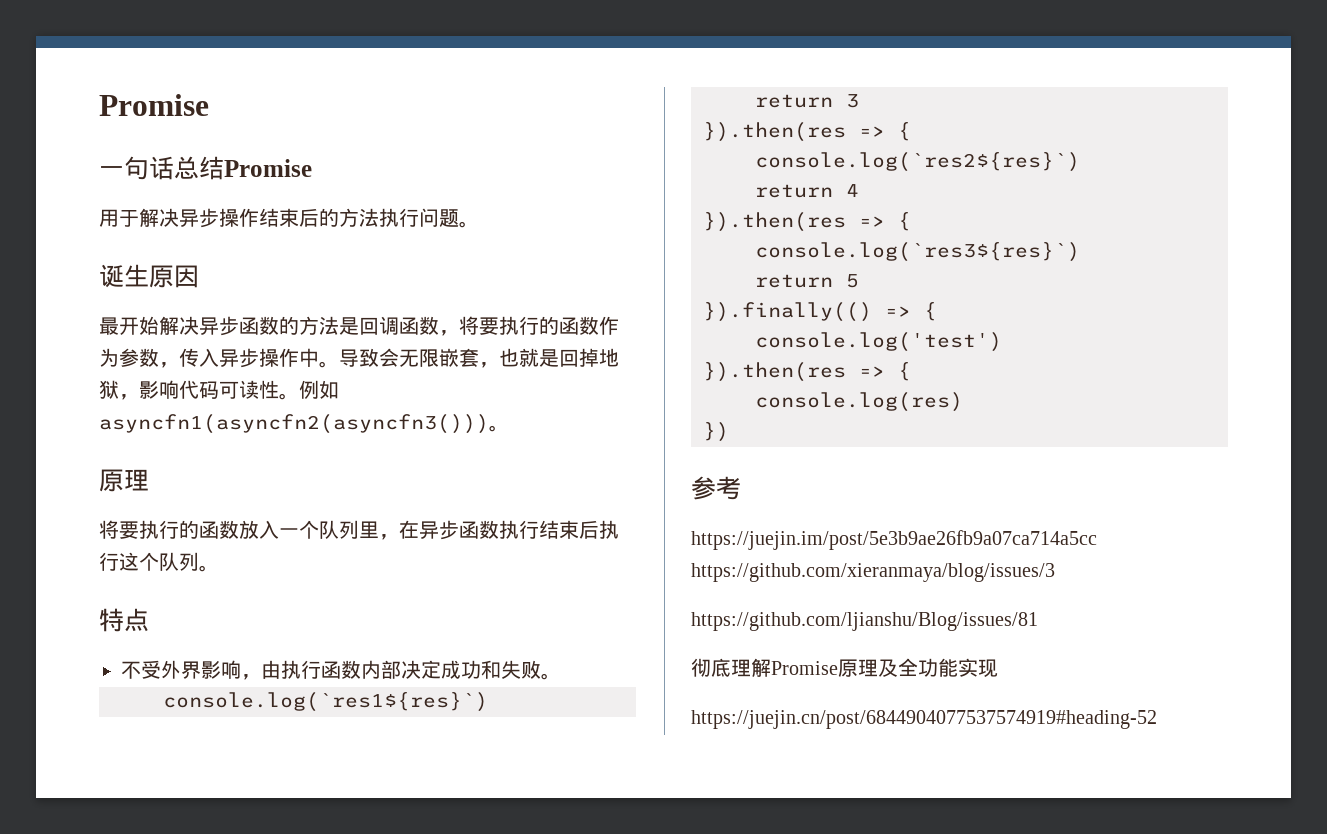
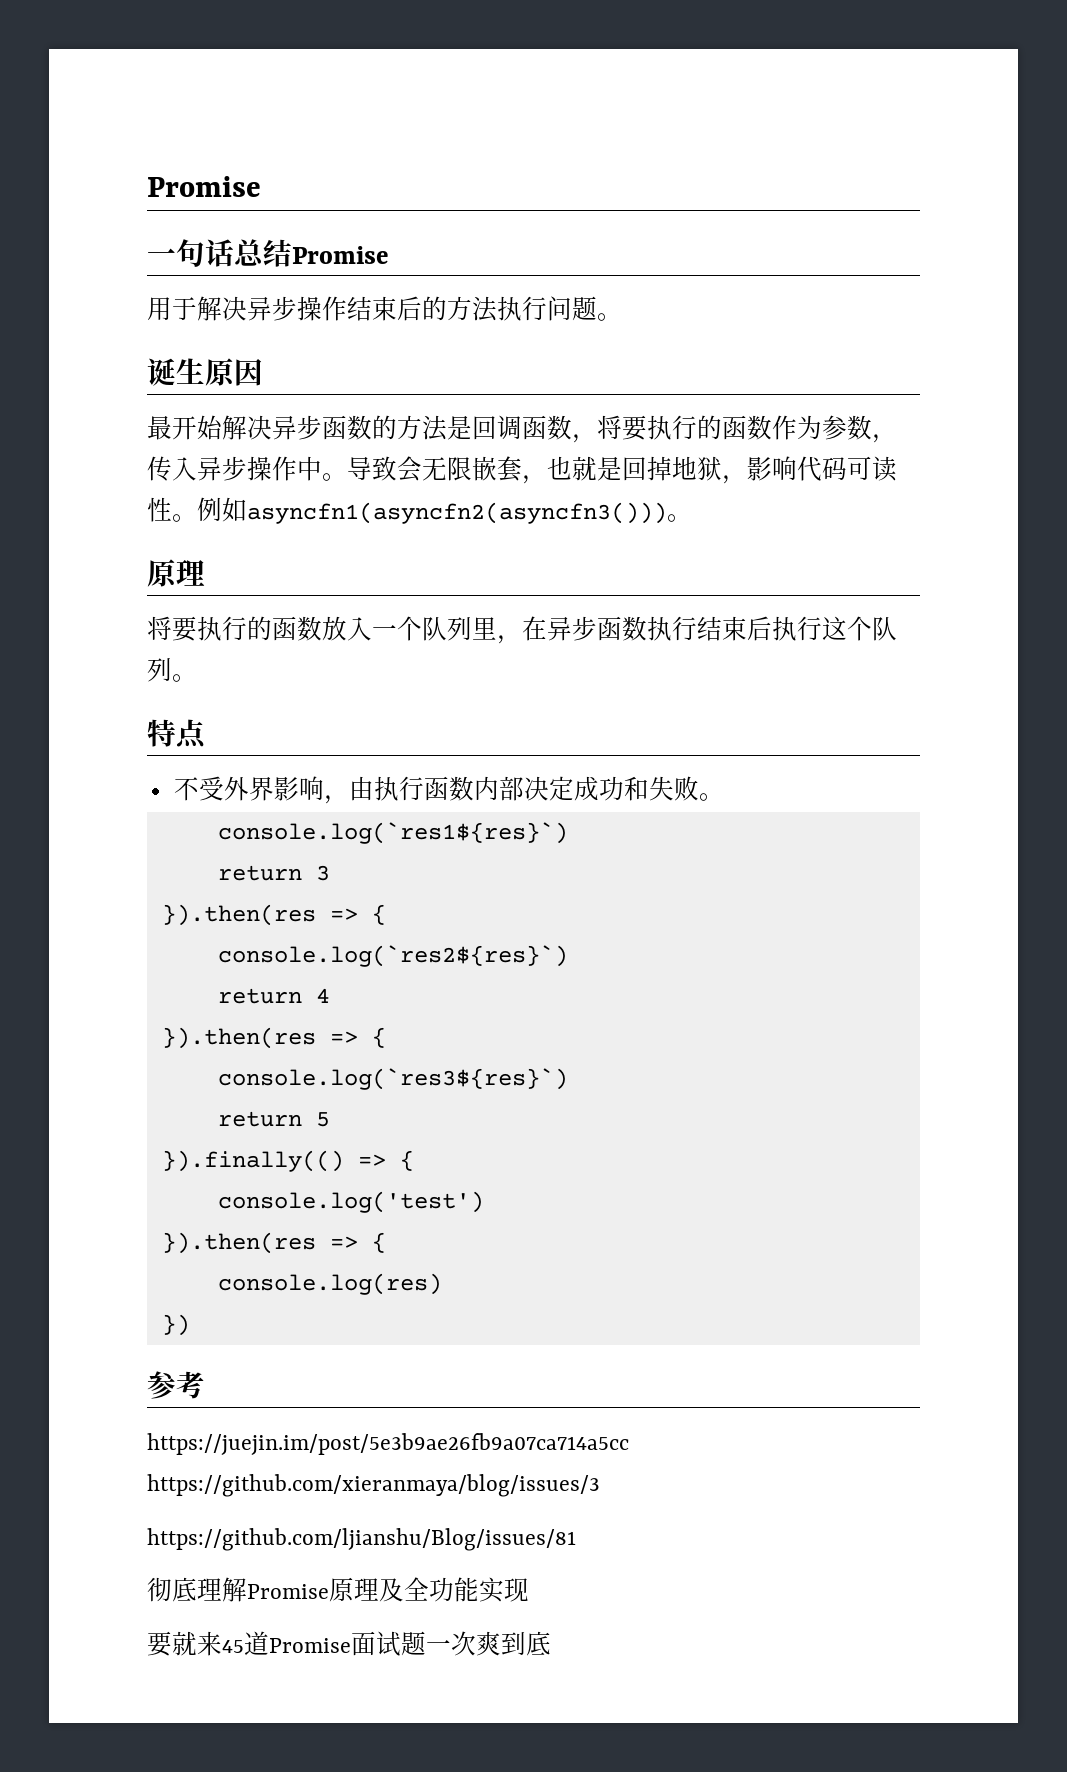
- https://juejin.cn/post/6844904077537574919#heading-52
+ 要就来45道Promise面试题一次爽到底

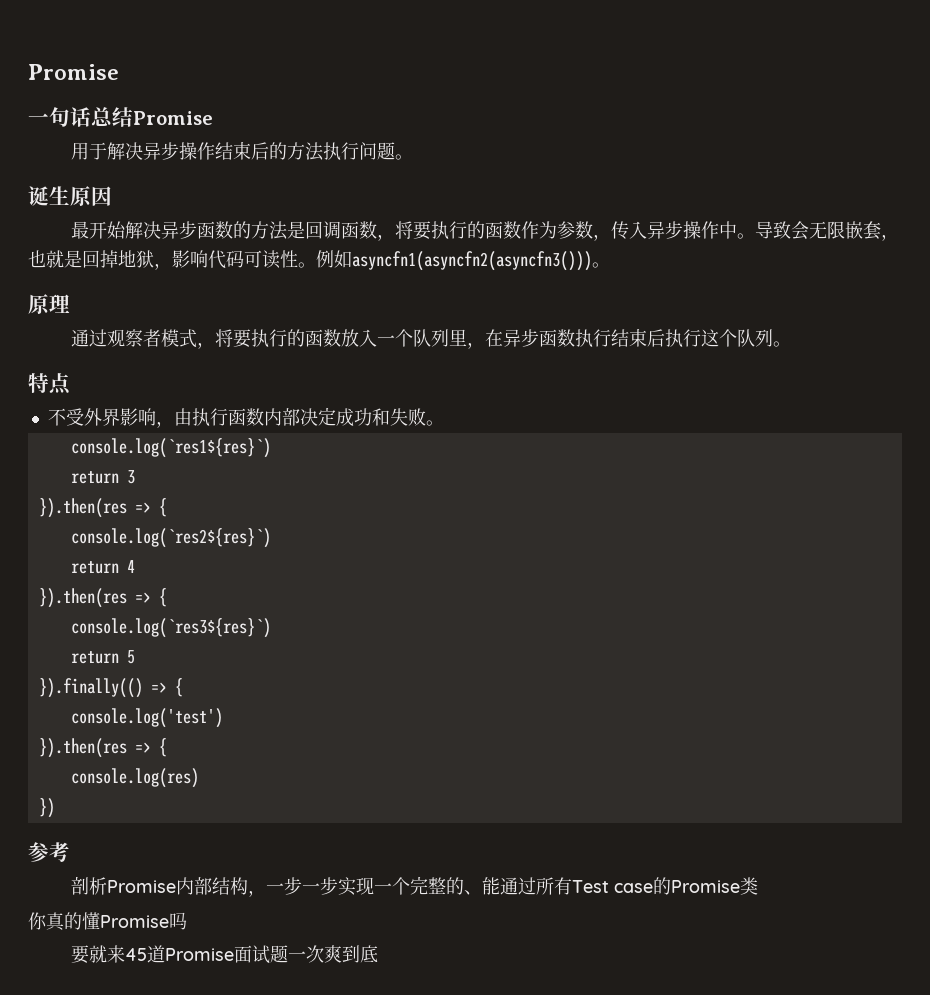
- 将要执行的函数放入一个队列里，在异步函数执行结束后执行这个队列。
+ 通过观察者模式，将要执行的函数放入一个队列里，在异步函数执行结束后执行这个队列。
- https://juejin.im/post/5e3b9ae26fb9a07ca714a5cc https://github.com/xieranmaya/blog/issues/3
- https://github.com/ljianshu/Blog/issues/81
- 彻底理解Promise原理及全功能实现
+ 剖析Promise内部结构，一步一步实现一个完整的、能通过所有Test case的Promise类
+ 你真的懂Promise吗

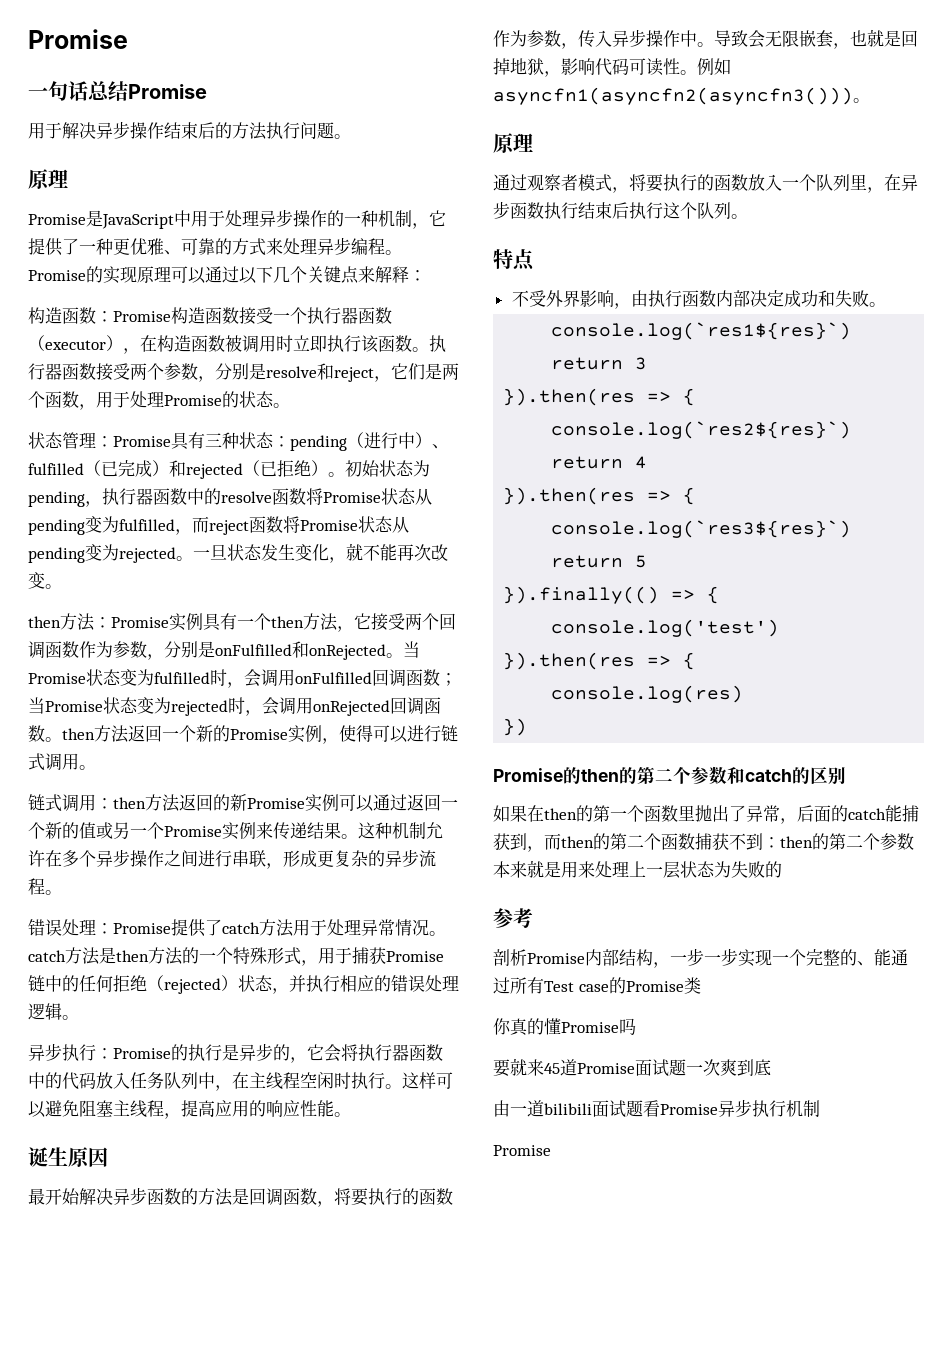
  用于解决异步操作结束后的方法执行问题。
+ 原理
+ Promise是JavaScript中用于处理异步操作的一种机制，它提供了一种更优雅、可靠的方式来处理异步编程。Promise的实现原理可以通过以下几个关键点来解释：
+ 构造函数：Promise构造函数接受一个执行器函数（executor），在构造函数被调用时立即执行该函数。执行器函数接受两个参数，分别是resolve和reject，它们是两个函数，用于处理Promise的状态。
+ 状态管理：Promise具有三种状态：pending（进行中）、fulfilled（已完成）和rejected（已拒绝）。初始状态为pending，执行器函数中的resolve函数将Promise状态从pending变为fulfilled，而reject函数将Promise状态从pending变为rejected。一旦状态发生变化，就不能再次改变。
+ then方法：Promise实例具有一个then方法，它接受两个回调函数作为参数，分别是onFulfilled和onRejected。当Promise状态变为fulfilled时，会调用onFulfilled回调函数；当Promise状态变为rejected时，会调用onRejected回调函数。then方法返回一个新的Promise实例，使得可以进行链式调用。
+ 链式调用：then方法返回的新Promise实例可以通过返回一个新的值或另一个Promise实例来传递结果。这种机制允许在多个异步操作之间进行串联，形成更复杂的异步流程。
+ 错误处理：Promise提供了catch方法用于处理异常情况。catch方法是then方法的一个特殊形式，用于捕获Promise链中的任何拒绝（rejected）状态，并执行相应的错误处理逻辑。
+ 异步执行：Promise的执行是异步的，它会将执行器函数中的代码放入任务队列中，在主线程空闲时执行。这样可以避免阻塞主线程，提高应用的响应性能。
+ Promise的then的第二个参数和catch的区别
+ 如果在then的第一个函数里抛出了异常，后面的catch能捕获到，而then的第二个函数捕获不到：then的第二个参数本来就是用来处理上一层状态为失败的
+ 由一道bilibili面试题看Promise异步执行机制
+ Promise

